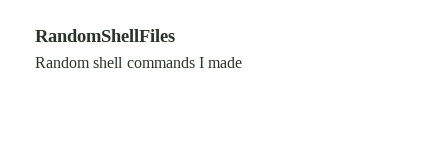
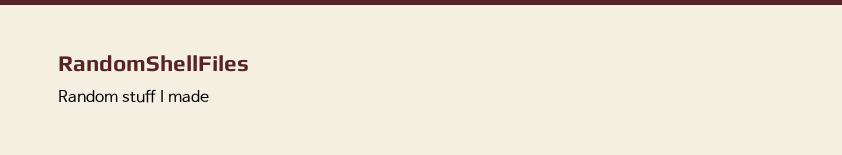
- Random shell commands I made
+ Random stuff I made

